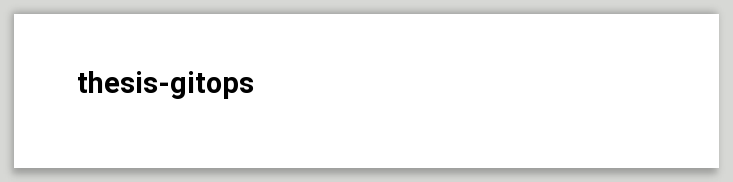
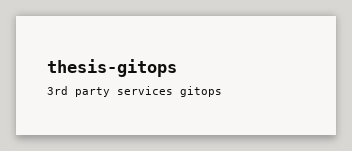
+ 3rd party services gitops

